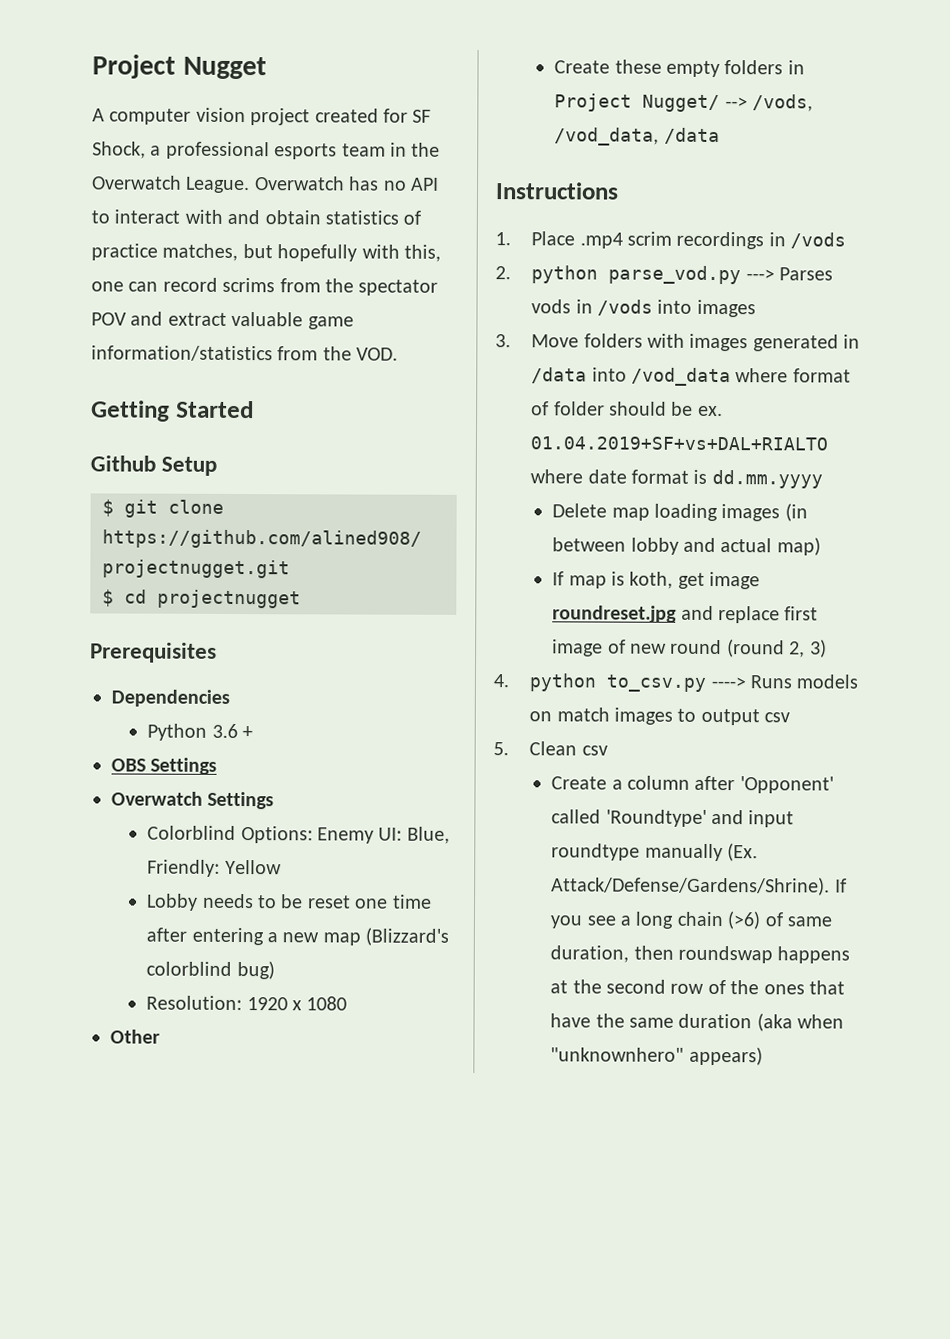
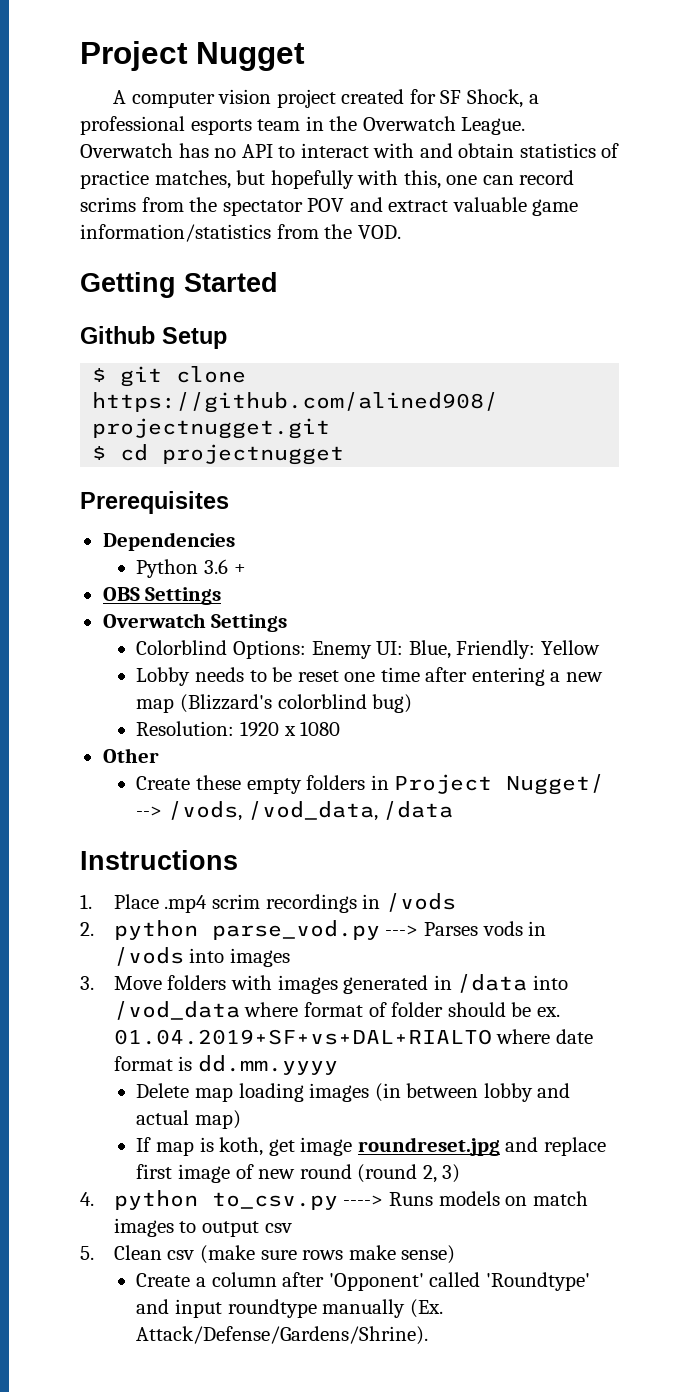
- 5. Clean csv
+ 5. Clean csv (make sure rows make sense)
- If you see a long chain (>6) of same duration, then roundswap happens at the second row of the ones that have the same duration (aka when "unknownhero" appears)

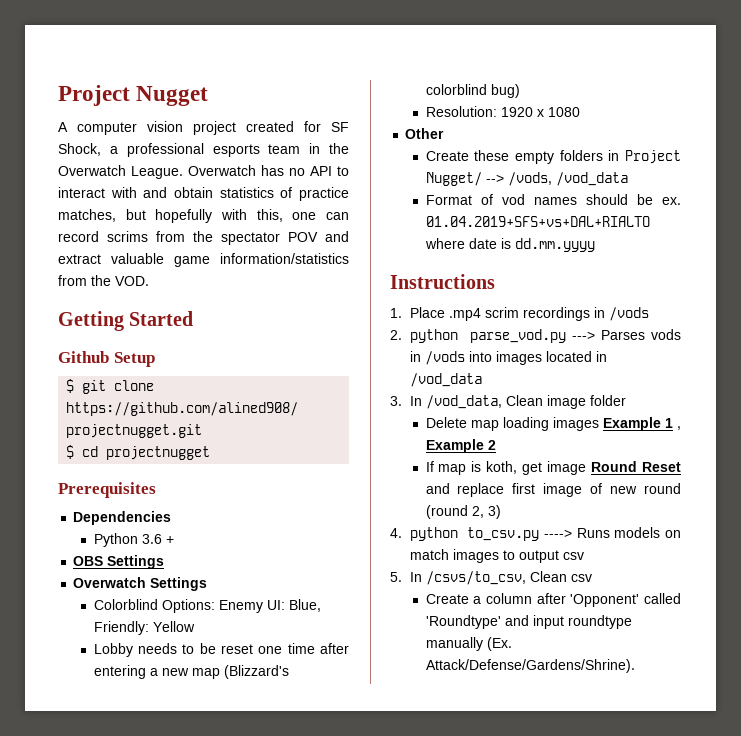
- Create these empty folders in Project Nugget/ --> /vods, /vod_data, /data
+ Create these empty folders in Project Nugget/ --> /vods, /vod_data
+ Format of vod names should be ex. 01.04.2019+SFS+vs+DAL+RIALTO where date is dd.mm.yyyy
- 2. python parse_vod.py ---> Parses vods in /vods into images
- 3. Move folders with images generated in /data into /vod_data where format of folder should be ex. 01.04.2019+SF+vs+DAL+RIALTO where date format is dd.mm.yyyy
- Delete map loading images (in between lobby and actual map)
+ 2. python parse_vod.py ---> Parses vods in /vods into images located in /vod_data
+ 3. In /vod_data, Clean image folder
+ Delete map loading images Example 1 , Example 2
- If map is koth, get image roundreset.jpg and replace first image of new round (round 2, 3)
+ If map is koth, get image Round Reset and replace first image of new round (round 2, 3)
- 5. Clean csv (make sure rows make sense)
+ 5. In /csvs/to_csv, Clean csv

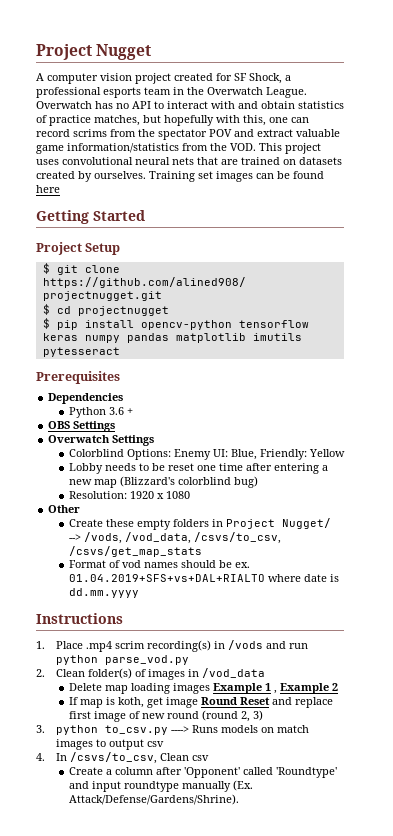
- Overwatch has no API to interact with and obtain statistics of practice matches, but hopefully with this, one can record scrims from the spectator POV and extract valuable game information/statistics from the VOD.
+ Overwatch has no API to interact with and obtain statistics of practice matches, but hopefully with this, one can record scrims from the spectator POV and extract valuable game information/statistics from the VOD. This project uses convolutional neural nets that are trained on datasets created by ourselves. Training set images can be found here
- Github Setup
+ Project Setup
+ $ pip install opencv-python tensorflow keras numpy pandas matplotlib imutils pytesseract
- Create these empty folders in Project Nugget/ --> /vods, /vod_data
+ Create these empty folders in Project Nugget/ --> /vods, /vod_data, /csvs/to_csv, /csvs/get_map_stats
- 1. Place .mp4 scrim recordings in /vods
- 2. python parse_vod.py ---> Parses vods in /vods into images located in /vod_data
- 3. In /vod_data, Clean image folder
+ 1. Place .mp4 scrim recording(s) in /vods and run python parse_vod.py
+ 2. Clean folder(s) of images in /vod_data
- 4. python to_csv.py ----> Runs models on match images to output csv
+ 3. python to_csv.py ----> Runs models on match images to output csv
- 5. In /csvs/to_csv, Clean csv
+ 4. In /csvs/to_csv, Clean csv

